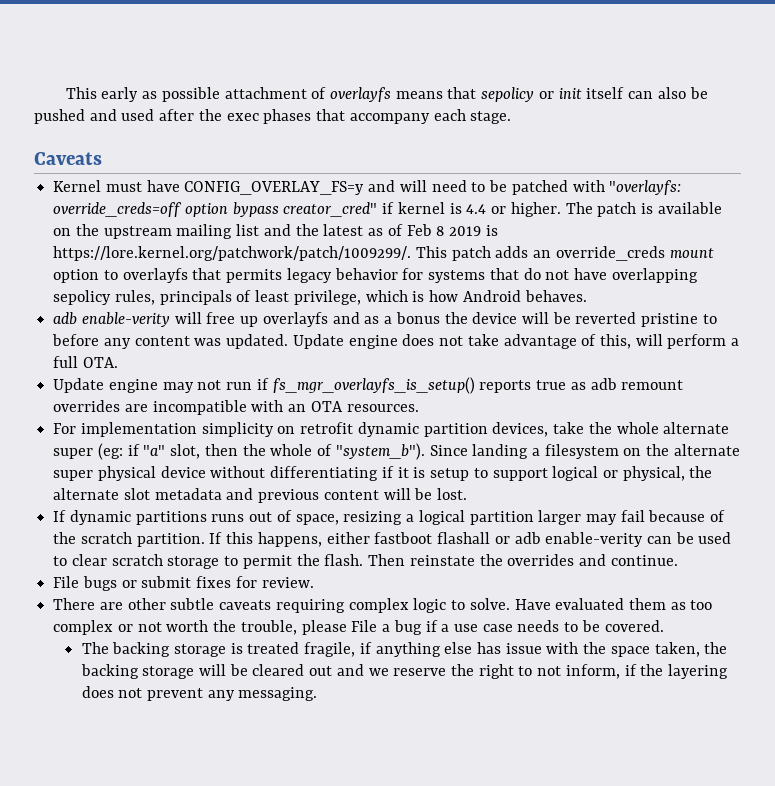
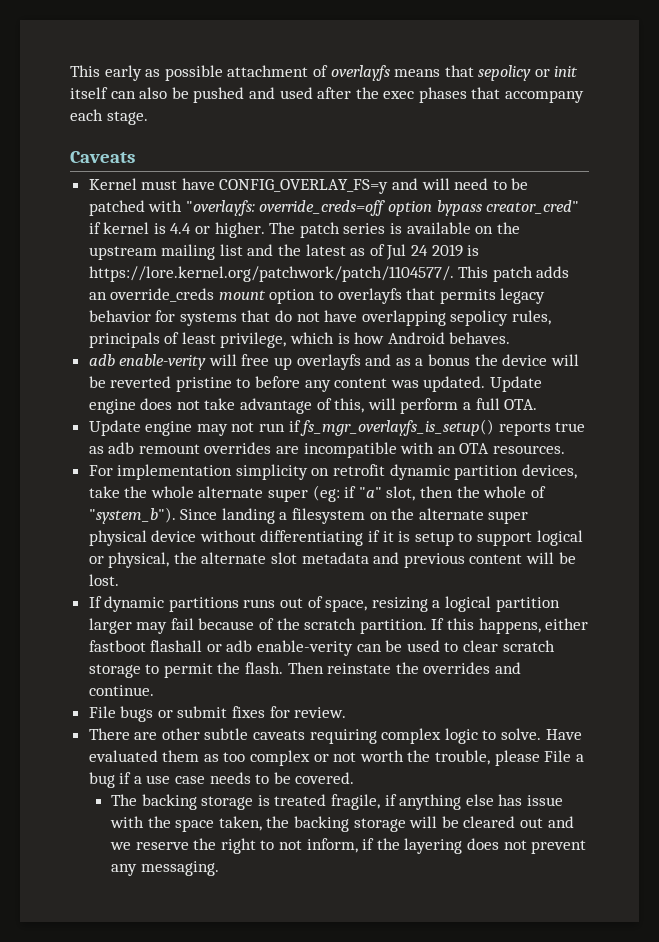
- The patch is available on the upstream mailing list and the latest as of Feb 8 2019 is https://lore.kernel.org/patchwork/patch/1009299/. This patch adds an override_creds mount option to overlayfs that permits legacy behavior for systems that do not have overlapping sepolicy rules, principals of least privilege, which is how Android behaves.
+ The patch series is available on the upstream mailing list and the latest as of Jul 24 2019 is https://lore.kernel.org/patchwork/patch/1104577/. This patch adds an override_creds mount option to overlayfs that permits legacy behavior for systems that do not have overlapping sepolicy rules, principals of least privilege, which is how Android behaves.

